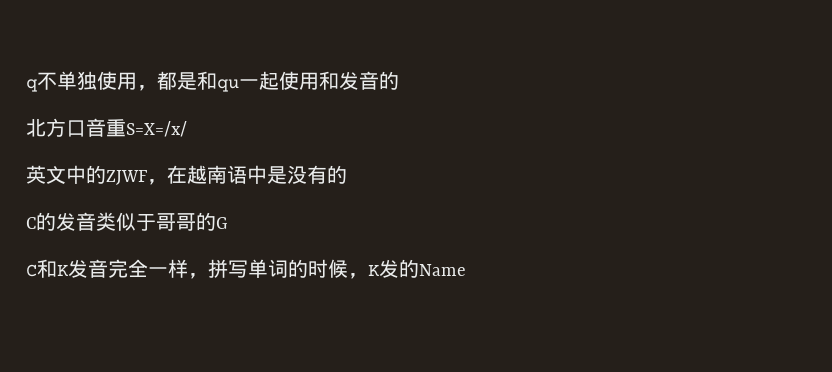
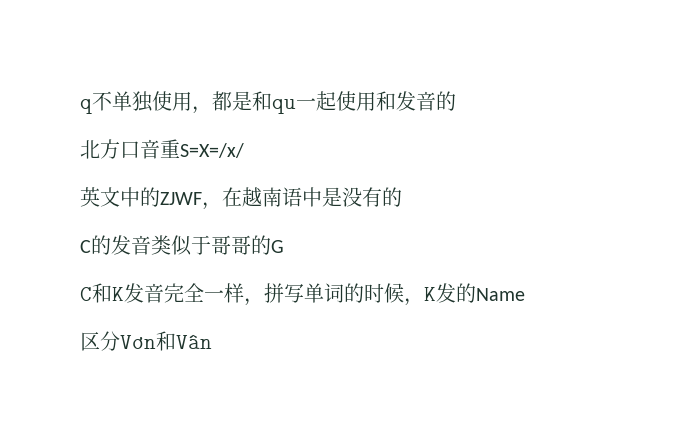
+ 区分Vơn和Vân

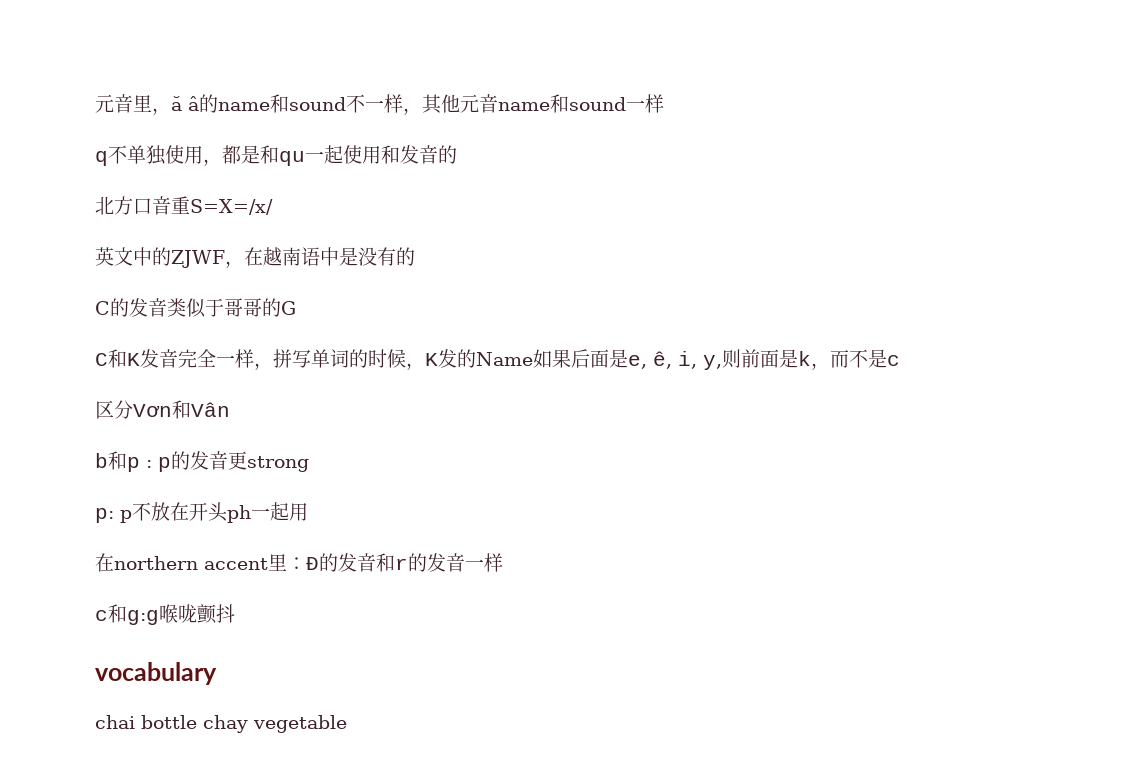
+ 元音里，ă â的name和sound不一样，其他元音name和sound一样
- C和K发音完全一样，拼写单词的时候，K发的Name
+ C和K发音完全一样，拼写单词的时候，K发的Name如果后面是e, ê, i, y,则前面是k，而不是c
  区分Vơn和Vân
+ b和p : p的发音更strong
+ p: p不放在开头ph一起用
+ 在northern accent里：Đ的发音和r的发音一样
+ c和g:g喉咙颤抖
+ vocabulary
+ chai bottle chay vegetable

